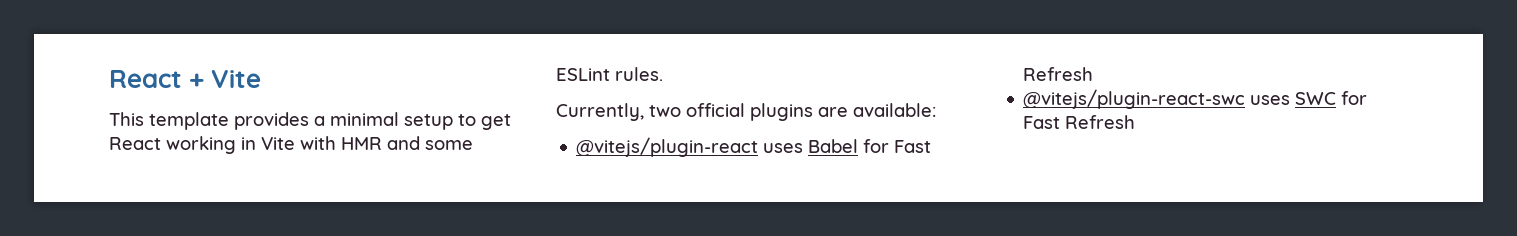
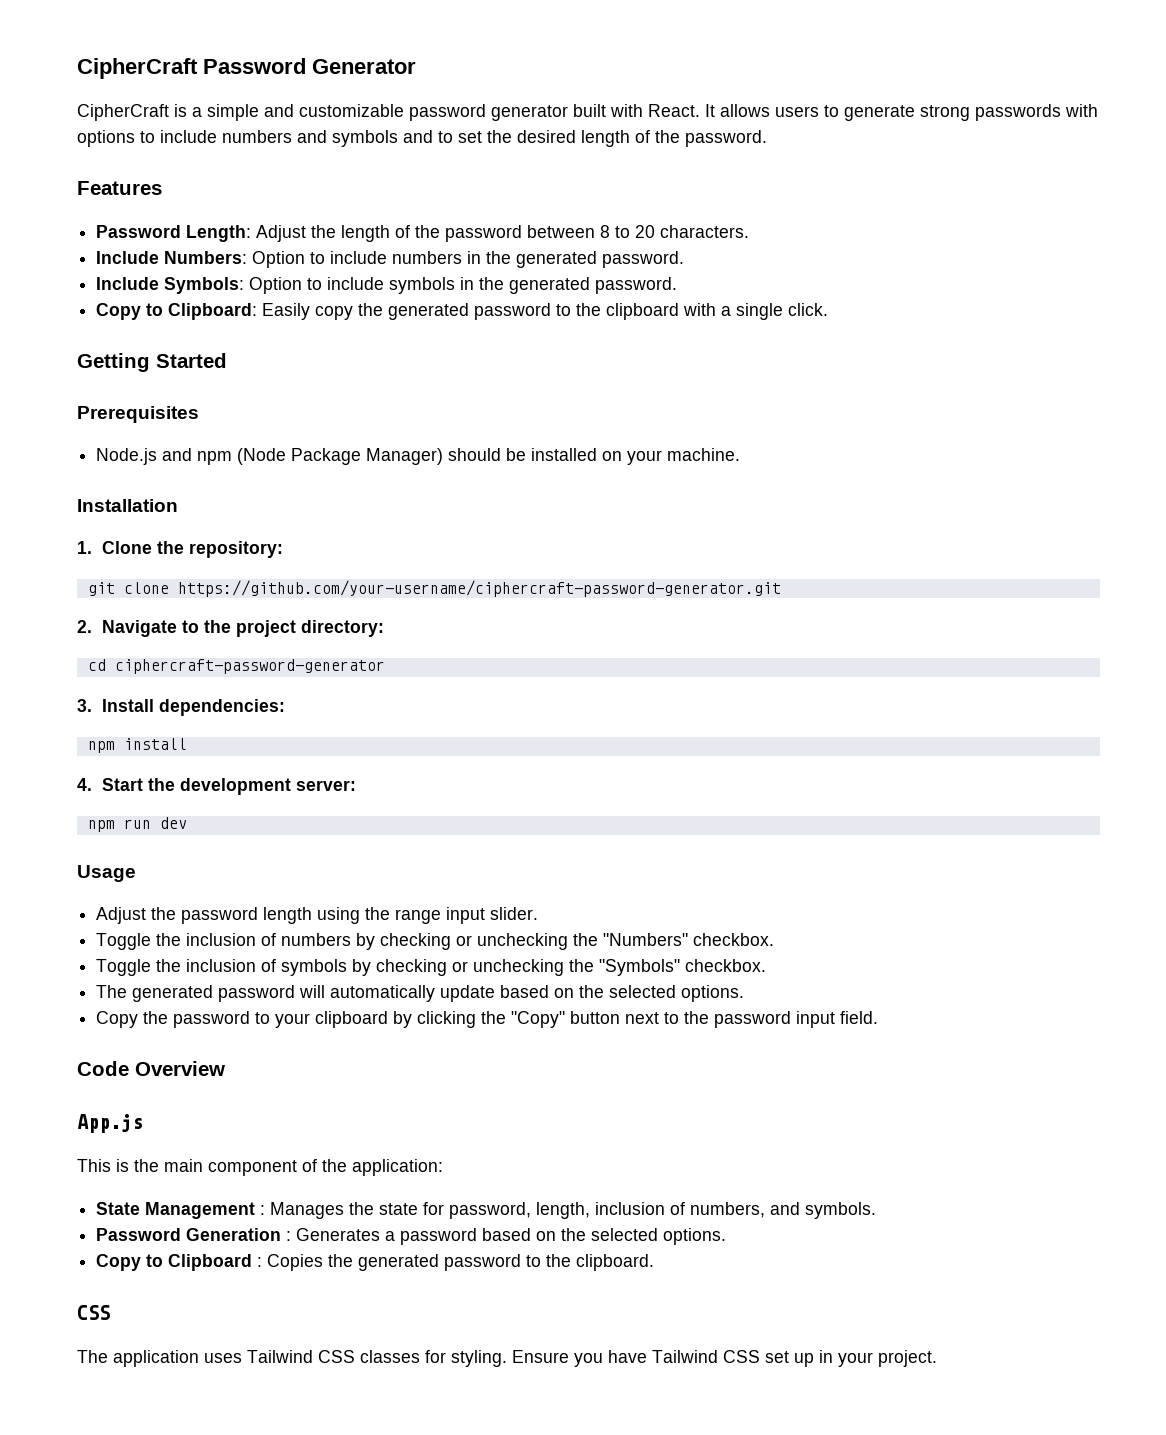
- React + Vite
- This template provides a minimal setup to get React working in Vite with HMR and some ESLint rules.
- Currently, two official plugins are available:
- @vitejs/plugin-react uses Babel for Fast Refresh
- @vitejs/plugin-react-swc uses SWC for Fast Refresh
+ CipherCraft Password Generator
+ CipherCraft is a simple and customizable password generator built with React. It allows users to generate strong passwords with options to include numbers and symbols and to set the desired length of the password.
+ Features
+ Password Length: Adjust the length of the password between 8 to 20 characters.
+ Include Numbers: Option to include numbers in the generated password.
+ Include Symbols: Option to include symbols in the generated password.
+ Copy to Clipboard: Easily copy the generated password to the clipboard with a single click.
+ Getting Started
+ Prerequisites
+ Node.js and npm (Node Package Manager) should be installed on your machine.
+ Installation
+ 1. Clone the repository:
+ git clone https://github.com/your-username/ciphercraft-password-generator.git
+ 2. Navigate to the project directory:
+ cd ciphercraft-password-generator
+ 3. Install dependencies:
+ npm install
+ 4. Start the development server:
+ npm run dev
+ Usage
+ Adjust the password length using the range input slider.
+ Toggle the inclusion of numbers by checking or unchecking the "Numbers" checkbox.
+ Toggle the inclusion of symbols by checking or unchecking the "Symbols" checkbox.
+ The generated password will automatically update based on the selected options.
+ Copy the password to your clipboard by clicking the "Copy" button next to the password input field.
+ Code Overview
+ App.js
+ This is the main component of the application:
+ State Management : Manages the state for password, length, inclusion of numbers, and symbols.
+ Password Generation : Generates a password based on the selected options.
+ Copy to Clipboard : Copies the generated password to the clipboard.
+ CSS
+ The application uses Tailwind CSS classes for styling. Ensure you have Tailwind CSS set up in your project.

